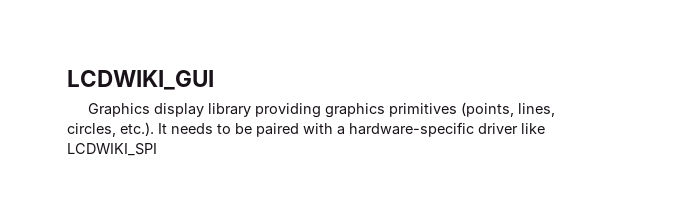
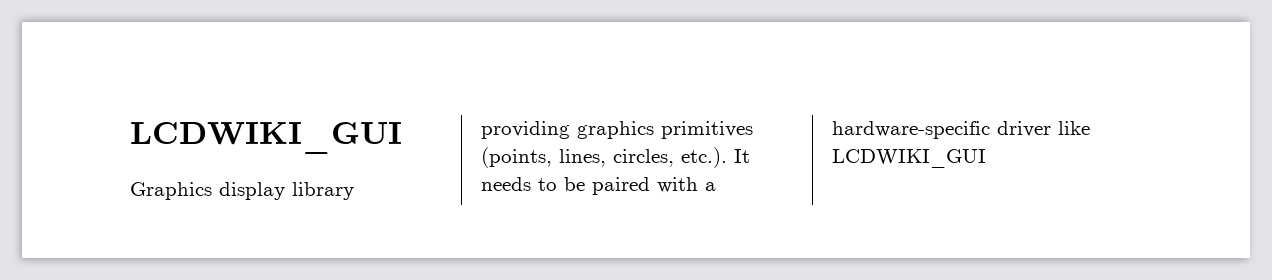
- Graphics display library providing graphics primitives (points, lines, circles, etc.). It needs to be paired with a hardware-specific driver like LCDWIKI_SPI
+ Graphics display library providing graphics primitives (points, lines, circles, etc.). It needs to be paired with a hardware-specific driver like LCDWIKI_GUI

